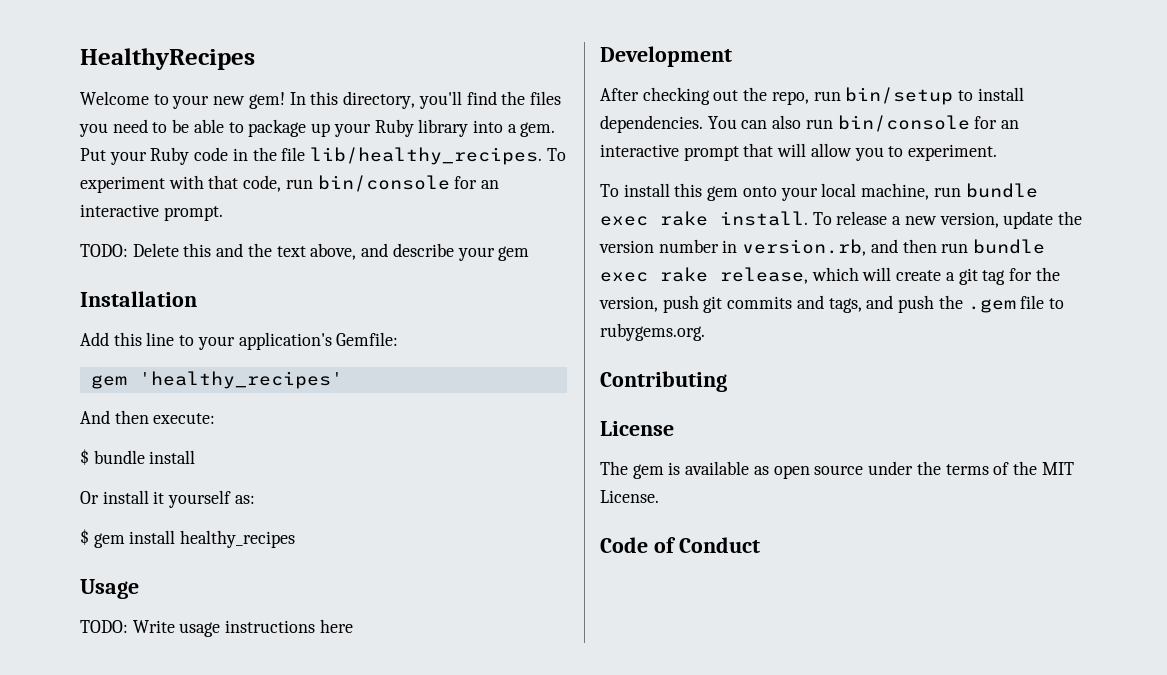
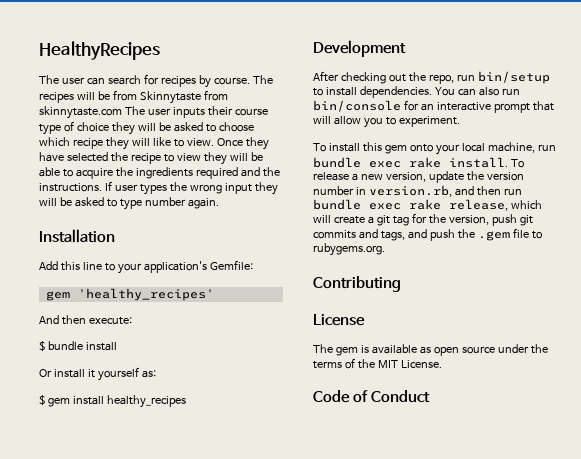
- Welcome to your new gem! In this directory, you'll find the files you need to be able to package up your Ruby library into a gem. Put your Ruby code in the file lib/healthy_recipes. To experiment with that code, run bin/console for an interactive prompt.
- TODO: Delete this and the text above, and describe your gem
+ The user can search for recipes by course. The recipes will be from Skinnytaste from skinnytaste.com The user inputs their course type of choice they will be asked to choose which recipe they will like to view. Once they have selected the recipe to view they will be able to acquire the ingredients required and the instructions. If user types the wrong input they will be asked to type number again.
- Usage
- TODO: Write usage instructions here

